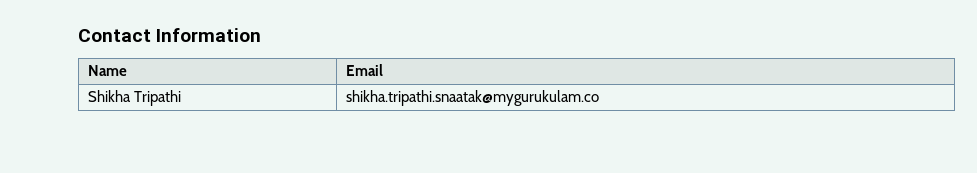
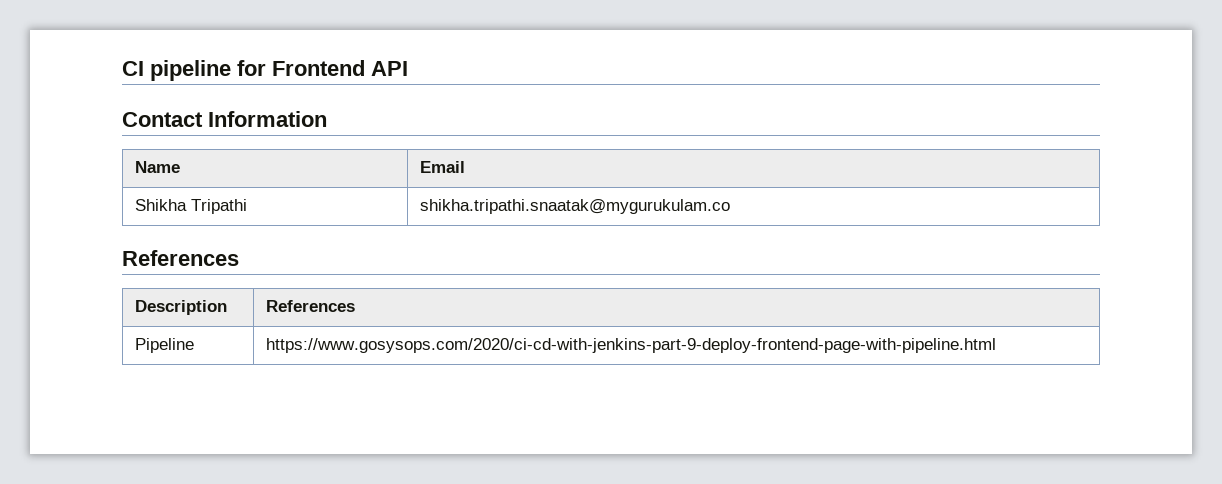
+ CI pipeline for Frontend API
  Shikha Tripathi | shikha.tripathi.snaatak@mygurukulam.co
+ References
+ Description | References
+ Pipeline | https://www.gosysops.com/2020/ci-cd-with-jenkins-part-9-deploy-frontend-page-with-pipeline.html

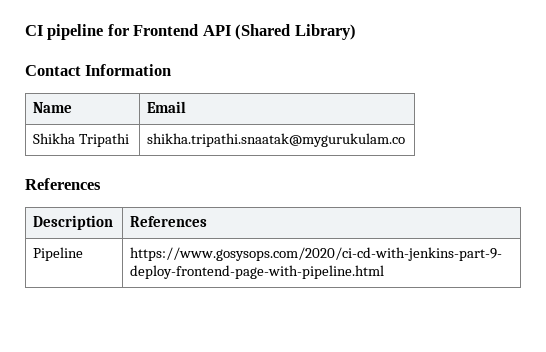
- CI pipeline for Frontend API
+ CI pipeline for Frontend API (Shared Library)

